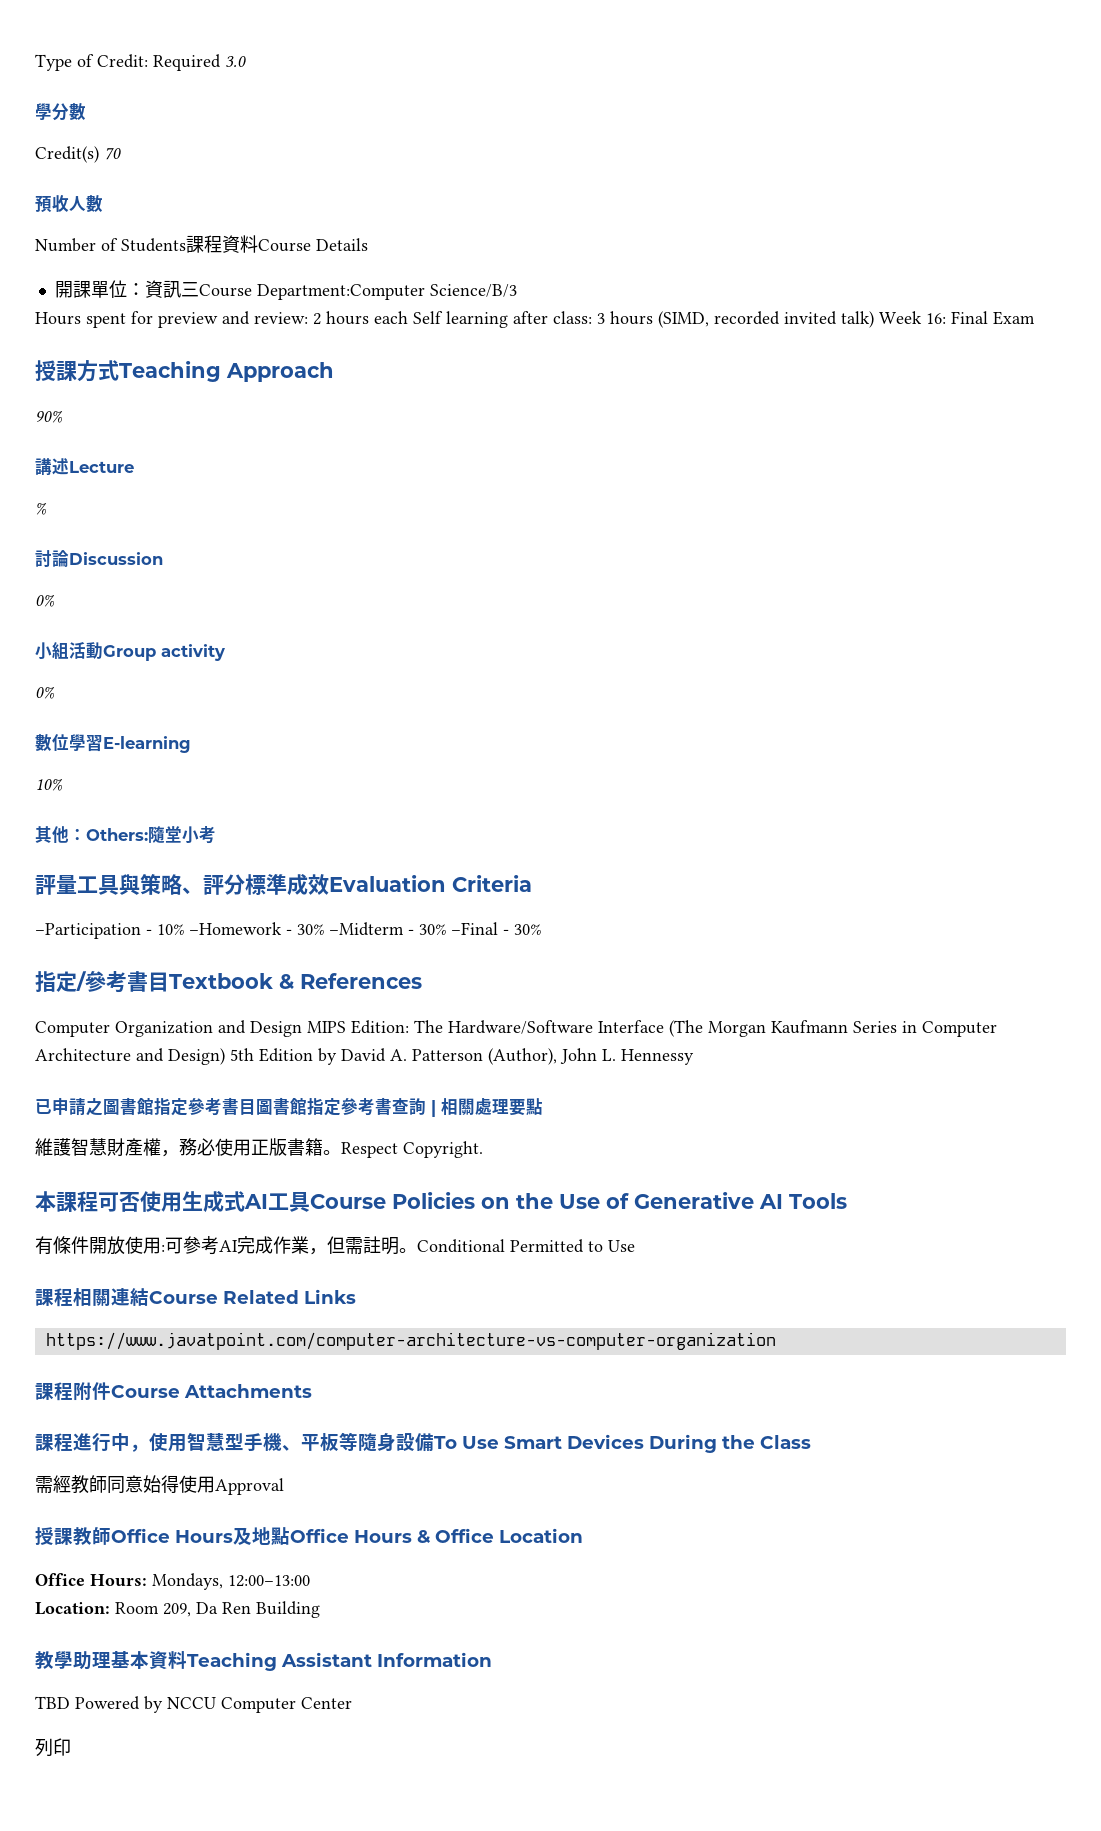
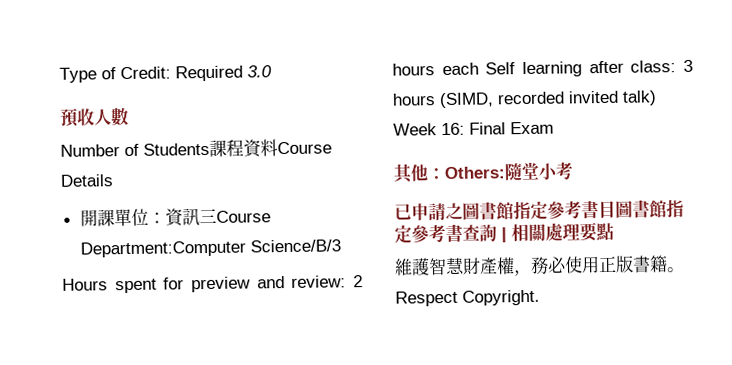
- 學分數
- Credit(s) 70
- 授課方式Teaching Approach
- 90%
- 講述Lecture
- %
- 討論Discussion
- 0%
- 小組活動Group activity
- 0%
- 數位學習E-learning
- 10%
- 評量工具與策略、評分標準成效Evaluation Criteria
- –Participation - 10% –Homework - 30% –Midterm - 30% –Final - 30%
- 指定/參考書目Textbook & References
- Computer Organization and Design MIPS Edition: The Hardware/Software Interface (The Morgan Kaufmann Series in Computer Architecture and Design) 5th Edition by David A. Patterson (Author), John L. Hennessy
- 本課程可否使用生成式AI工具Course Policies on the Use of Generative AI Tools
- 有條件開放使用:可參考AI完成作業，但需註明。Conditional Permitted to Use
- 課程相關連結Course Related Links
- https://www.javatpoint.com/computer-architecture-vs-computer-organization
- 課程附件Course Attachments
- 課程進行中，使用智慧型手機、平板等隨身設備To Use Smart Devices During the Class
- 需經教師同意始得使用Approval
- 授課教師Office Hours及地點Office Hours & Office Location
- Office Hours: Mondays, 12:00–13:00
- Location: Room 209, Da Ren Building
- 教學助理基本資料Teaching Assistant Information
- TBD Powered by NCCU Computer Center
- 列印

